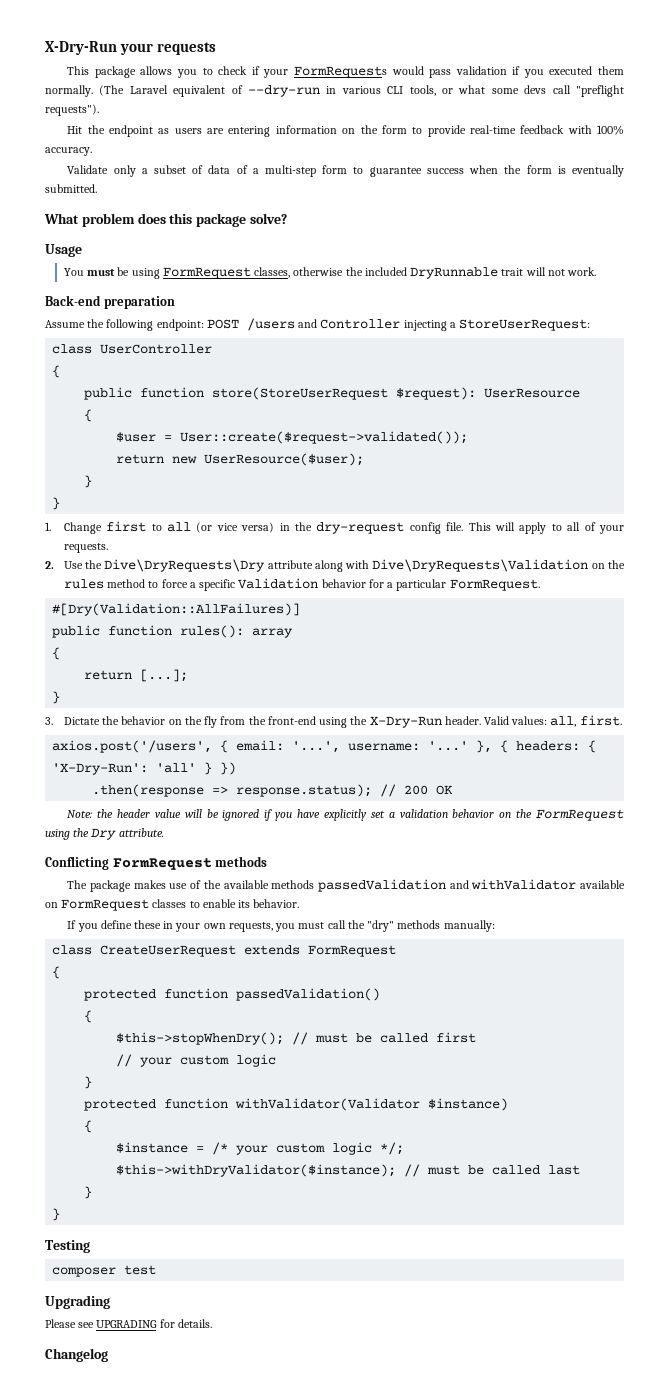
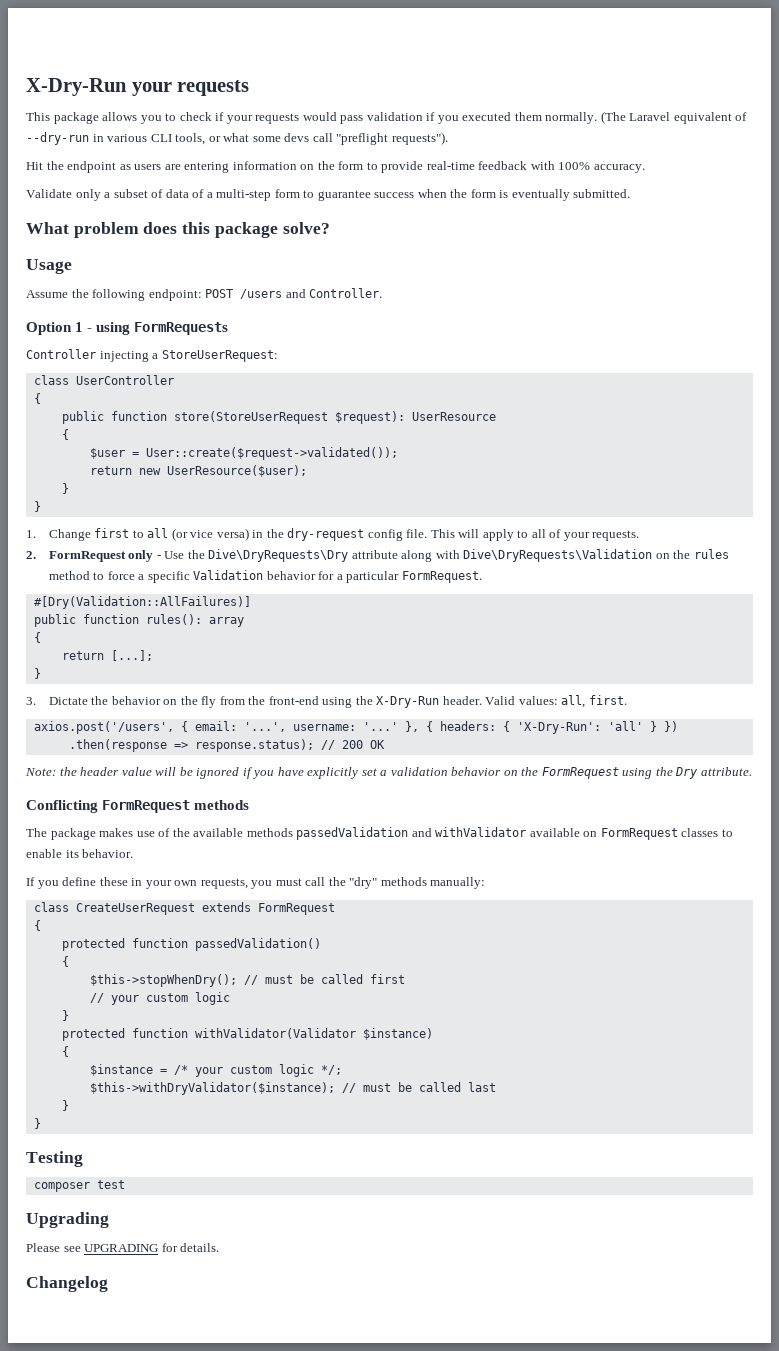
- This package allows you to check if your FormRequests would pass validation if you executed them normally.
+ This package allows you to check if your requests would pass validation if you executed them normally.
- You must be using FormRequest classes, otherwise the included DryRunnable trait will not work.
- Back-end preparation
- Assume the following endpoint: POST /users and Controller injecting a StoreUserRequest:
+ Assume the following endpoint: POST /users and Controller.
+ Option 1 - using FormRequests
+ Controller injecting a StoreUserRequest:
- 2. Use the Dive\DryRequests\Dry attribute along with Dive\DryRequests\Validation on the rules method to force a specific Validation behavior for a particular FormRequest.
+ 2. FormRequest only - Use the Dive\DryRequests\Dry attribute along with Dive\DryRequests\Validation on the rules method to force a specific Validation behavior for a particular FormRequest.

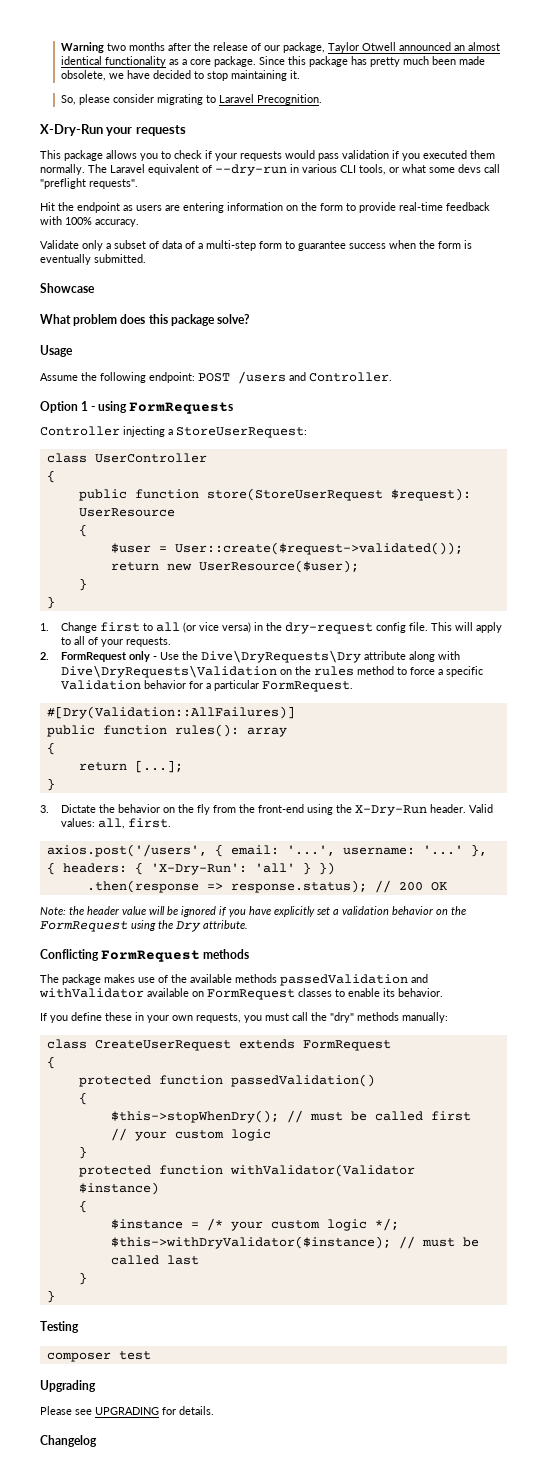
+ Warning two months after the release of our package, Taylor Otwell announced an almost identical functionality as a core package. Since this package has pretty much been made obsolete, we have decided to stop maintaining it.
+ So, please consider migrating to Laravel Precognition.
- (The Laravel equivalent of --dry-run in various CLI tools, or what some devs call "preflight requests").
+ The Laravel equivalent of --dry-run in various CLI tools, or what some devs call "preflight requests".
+ Showcase

